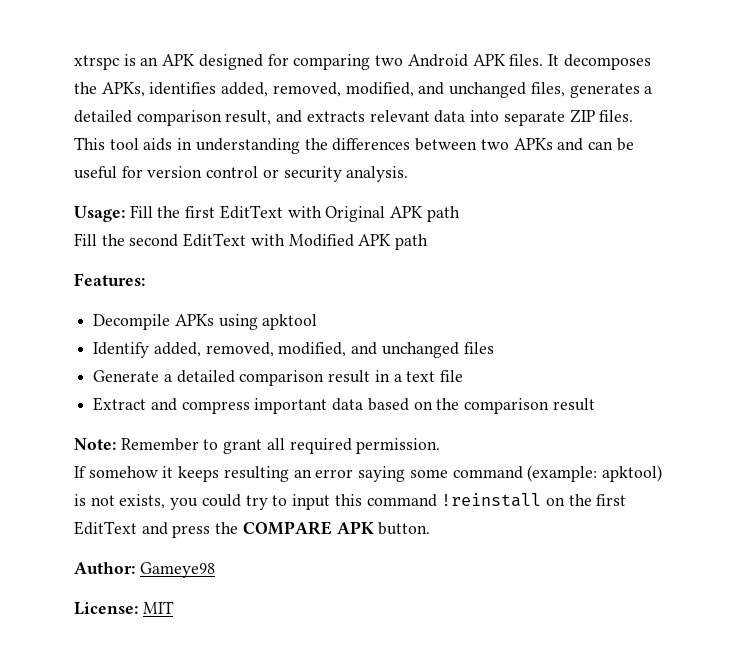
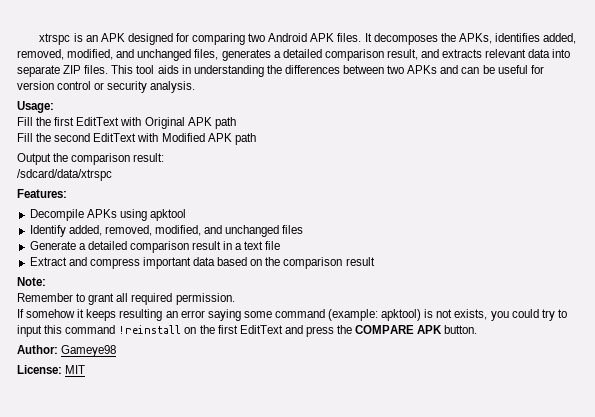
- Usage: Fill the first EditText with Original APK path
+ Usage:
+ Fill the first EditText with Original APK path
+ Output the comparison result:
+ /sdcard/data/xtrspc
- Note: Remember to grant all required permission.
+ Note:
+ Remember to grant all required permission.

